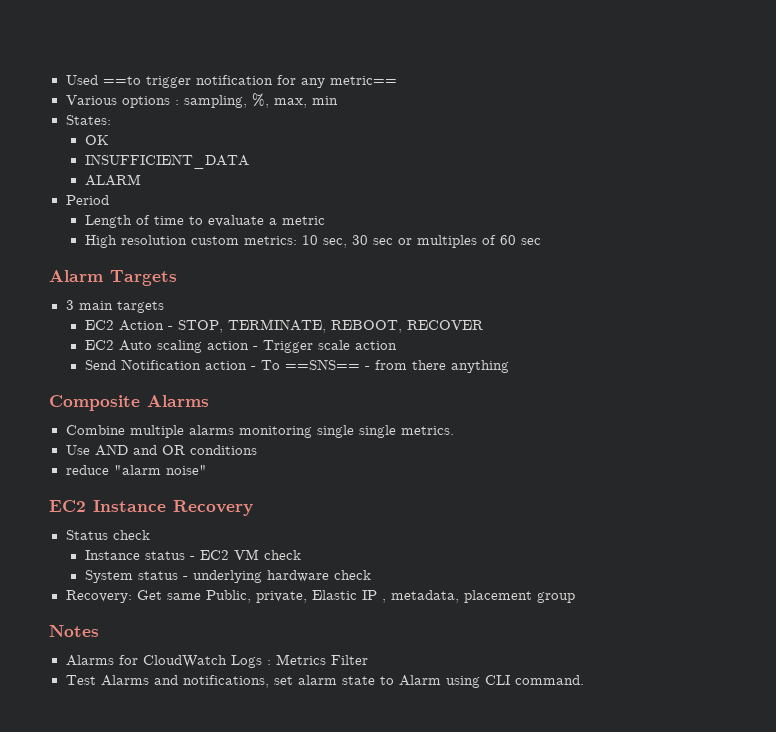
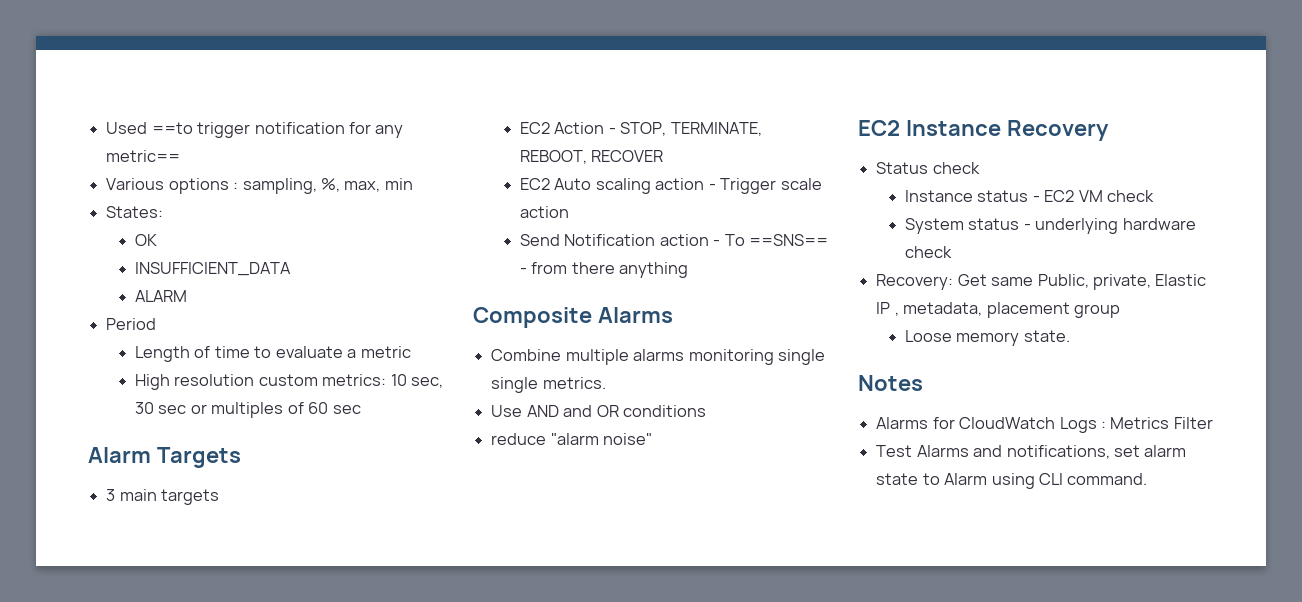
+ Loose memory state.

